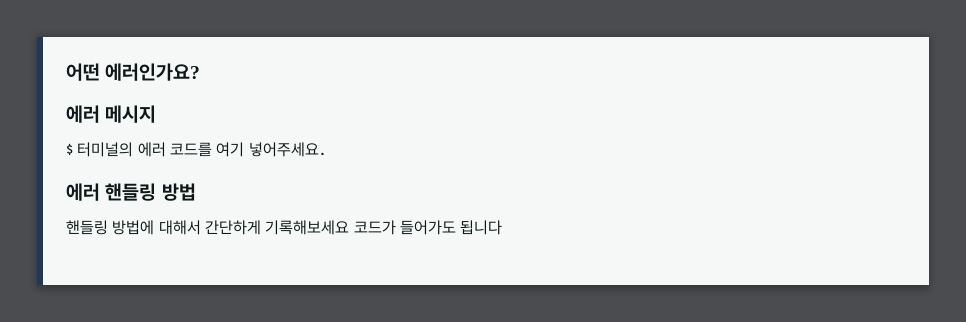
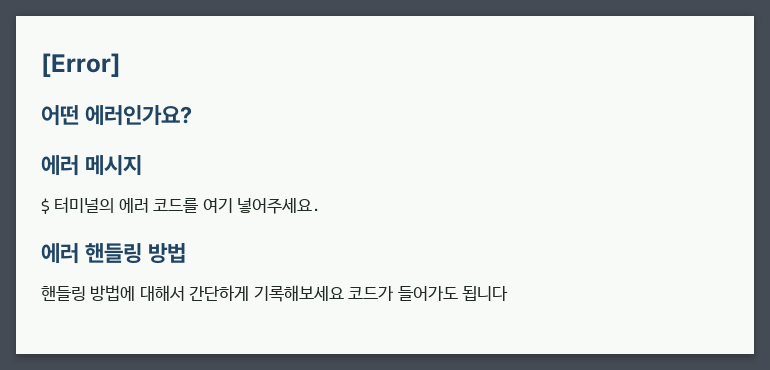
+ [Error]

